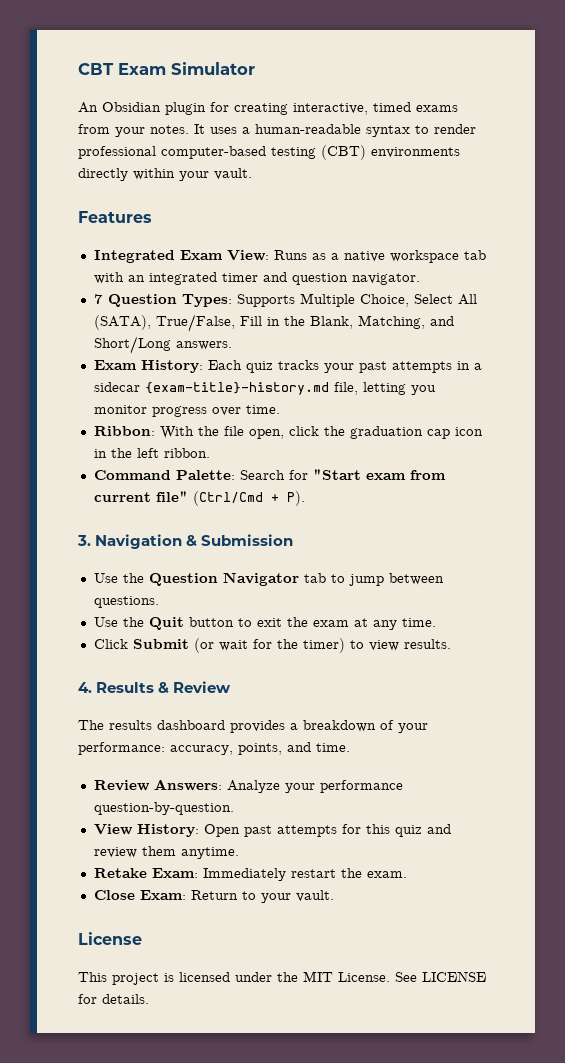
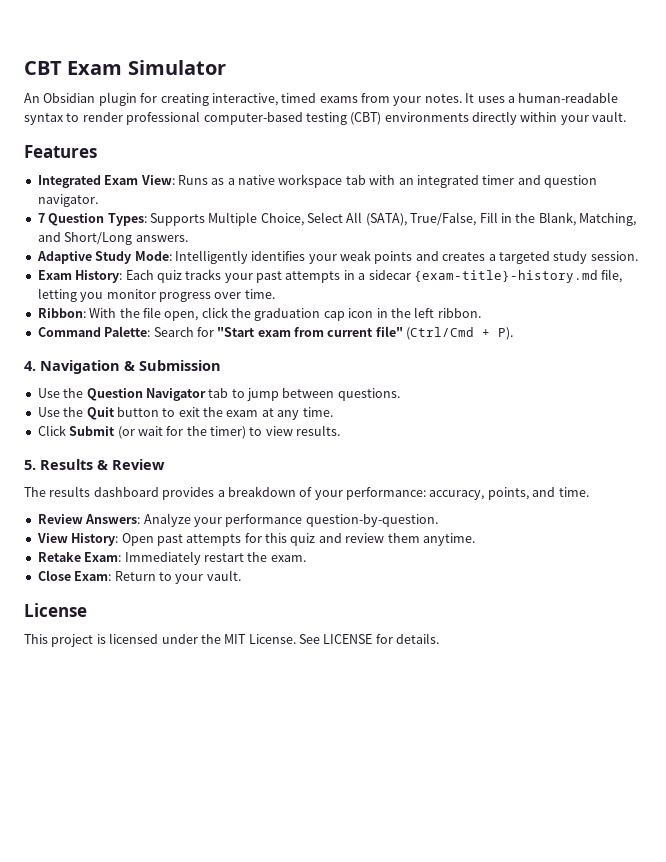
+ Adaptive Study Mode: Intelligently identifies your weak points and creates a targeted study session.
- 3. Navigation & Submission
+ 4. Navigation & Submission
- 4. Results & Review
+ 5. Results & Review

